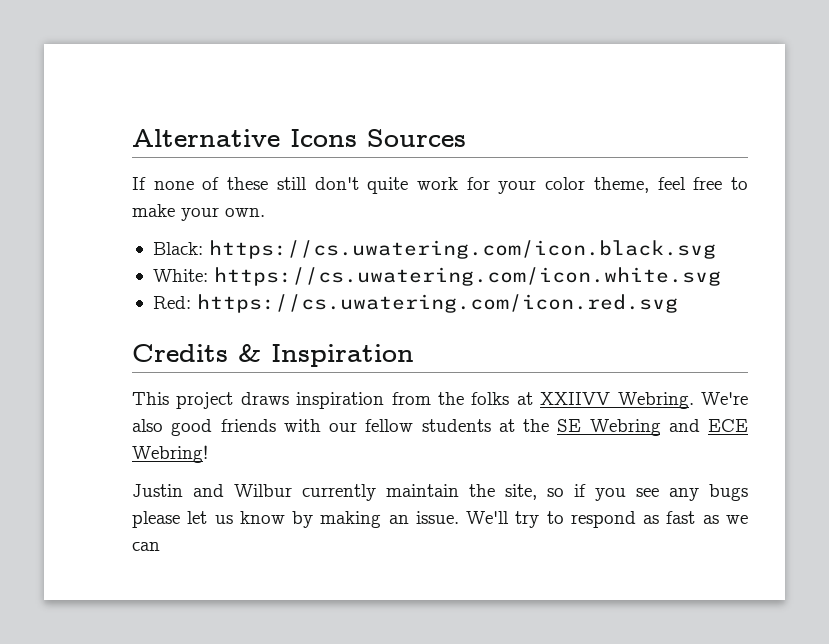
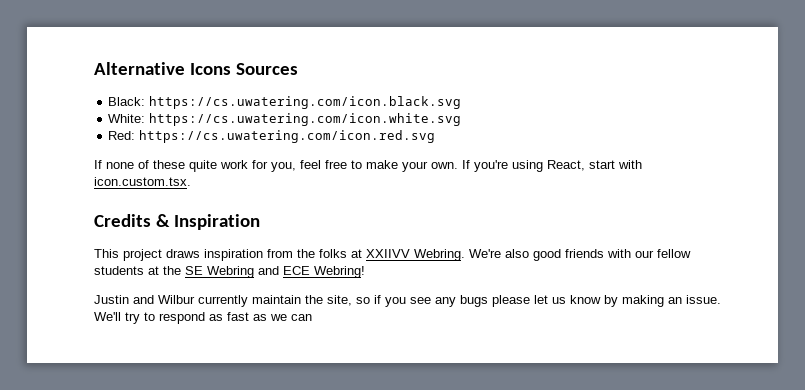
- If none of these still don't quite work for your color theme, feel free to make your own.
+ If none of these quite work for you, feel free to make your own. If you're using React, start with icon.custom.tsx.

